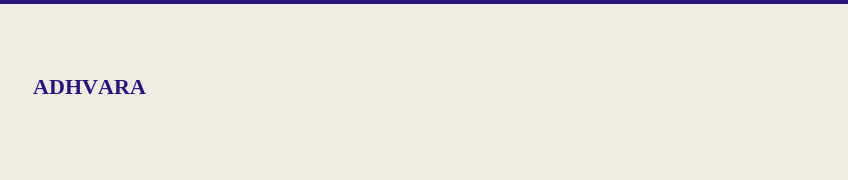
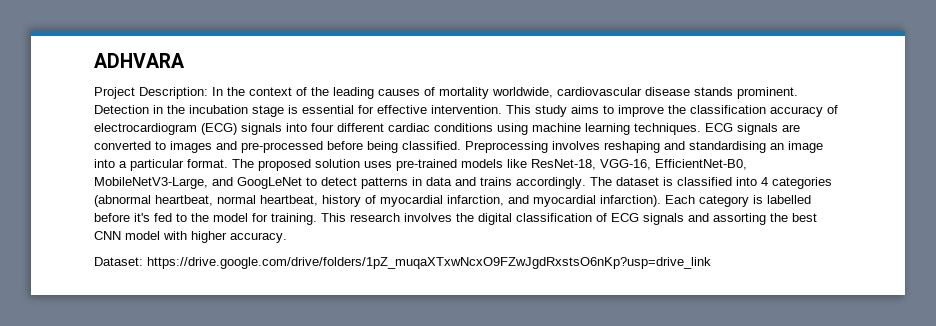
+ Project Description: In the context of the leading causes of mortality worldwide, cardiovascular disease stands prominent. Detection in the incubation stage is essential for effective intervention. This study aims to improve the classification accuracy of electrocardiogram (ECG) signals into four different cardiac conditions using machine learning techniques. ECG signals are converted to images and pre-processed before being classified. Preprocessing involves reshaping and standardising an image into a particular format. The proposed solution uses pre-trained models like ResNet-18, VGG-16, EfficientNet-B0, MobileNetV3-Large, and GoogLeNet to detect patterns in data and trains accordingly. The dataset is classified into 4 categories (abnormal heartbeat, normal heartbeat, history of myocardial infarction, and myocardial infarction). Each category is labelled before it's fed to the model for training. This research involves the digital classification of ECG signals and assorting the best CNN model with higher accuracy.
+ Dataset: https://drive.google.com/drive/folders/1pZ_muqaXTxwNcxO9FZwJgdRxstsO6nKp?usp=drive_link

